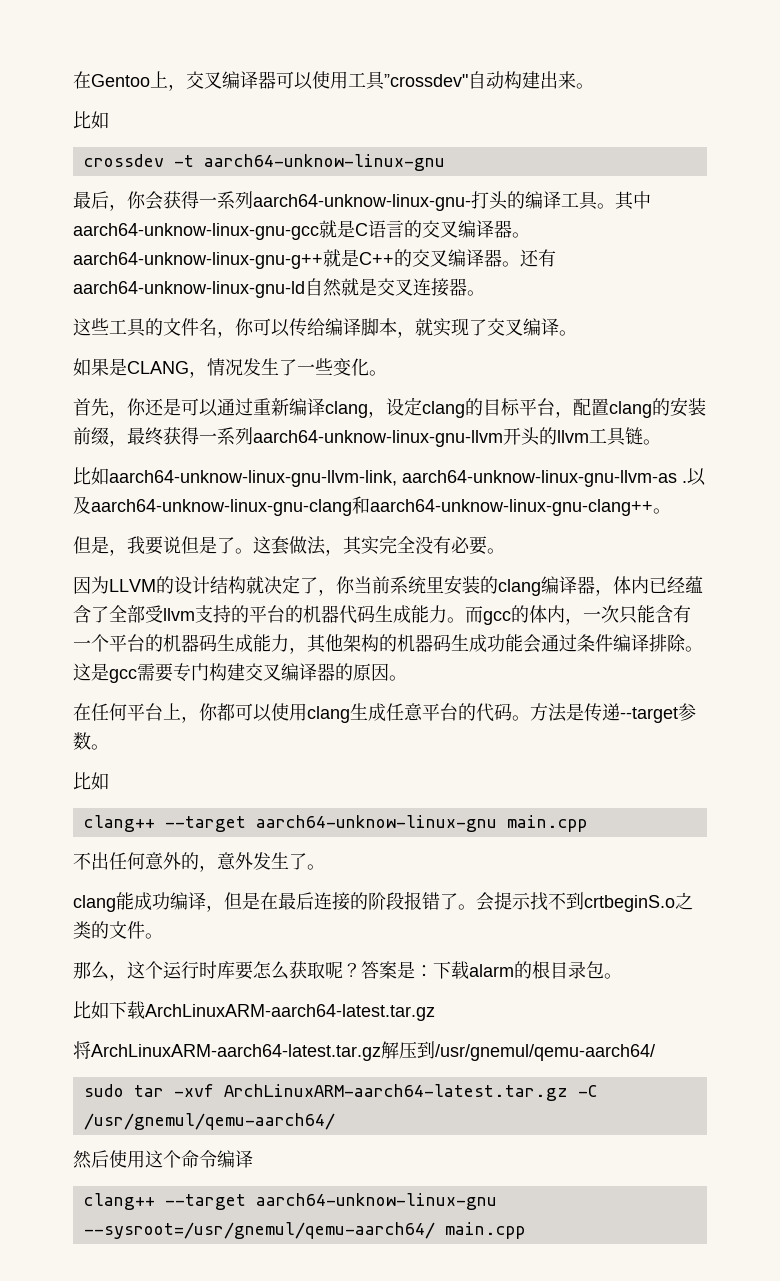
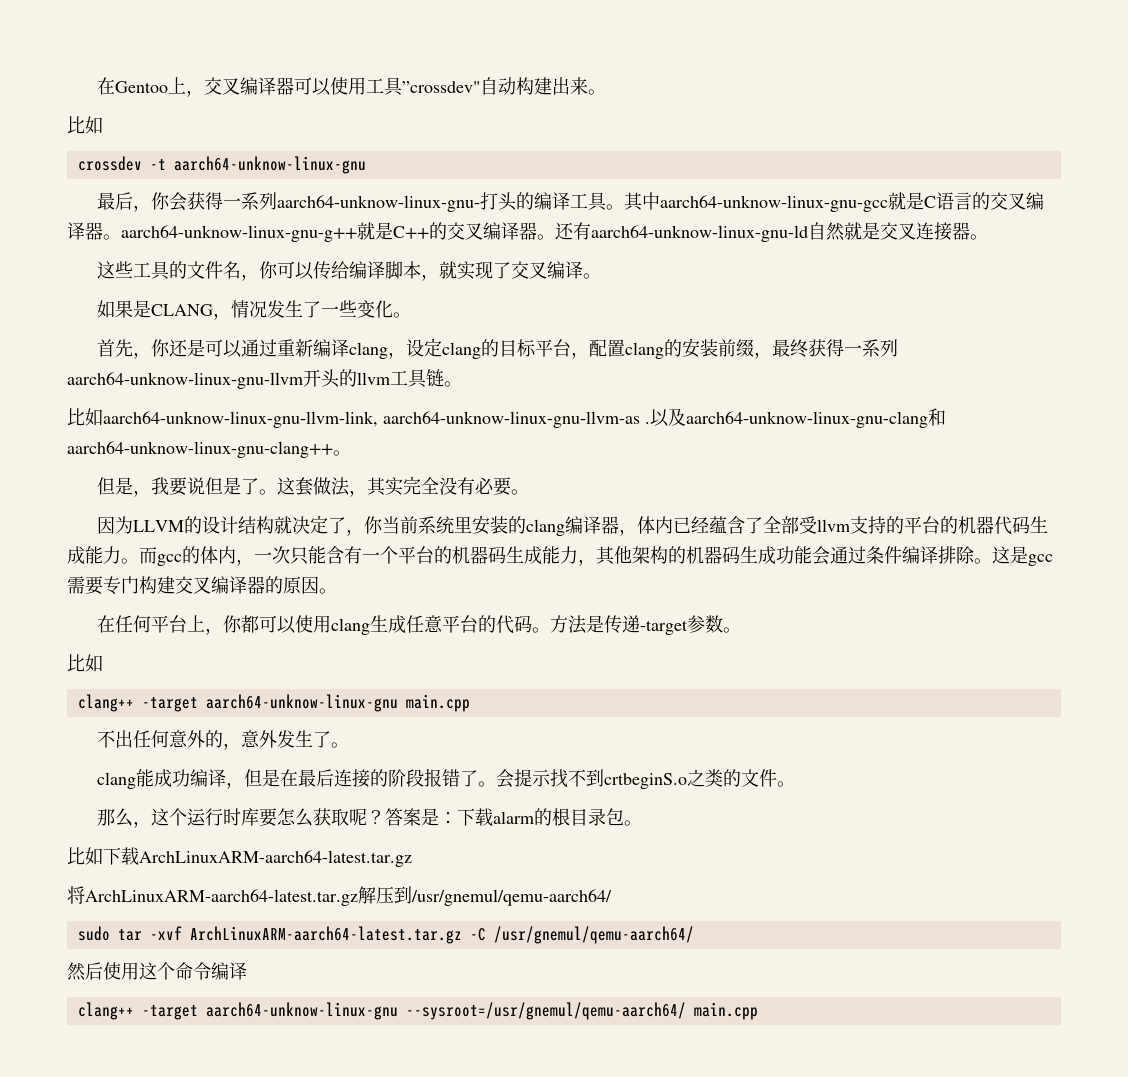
- 方法是传递--target参数。
+ 方法是传递-target参数。
- clang++ --target aarch64-unknow-linux-gnu main.cpp
+ clang++ -target aarch64-unknow-linux-gnu main.cpp
- clang++ --target aarch64-unknow-linux-gnu --sysroot=/usr/gnemul/qemu-aarch64/ main.cpp
+ clang++ -target aarch64-unknow-linux-gnu --sysroot=/usr/gnemul/qemu-aarch64/ main.cpp

